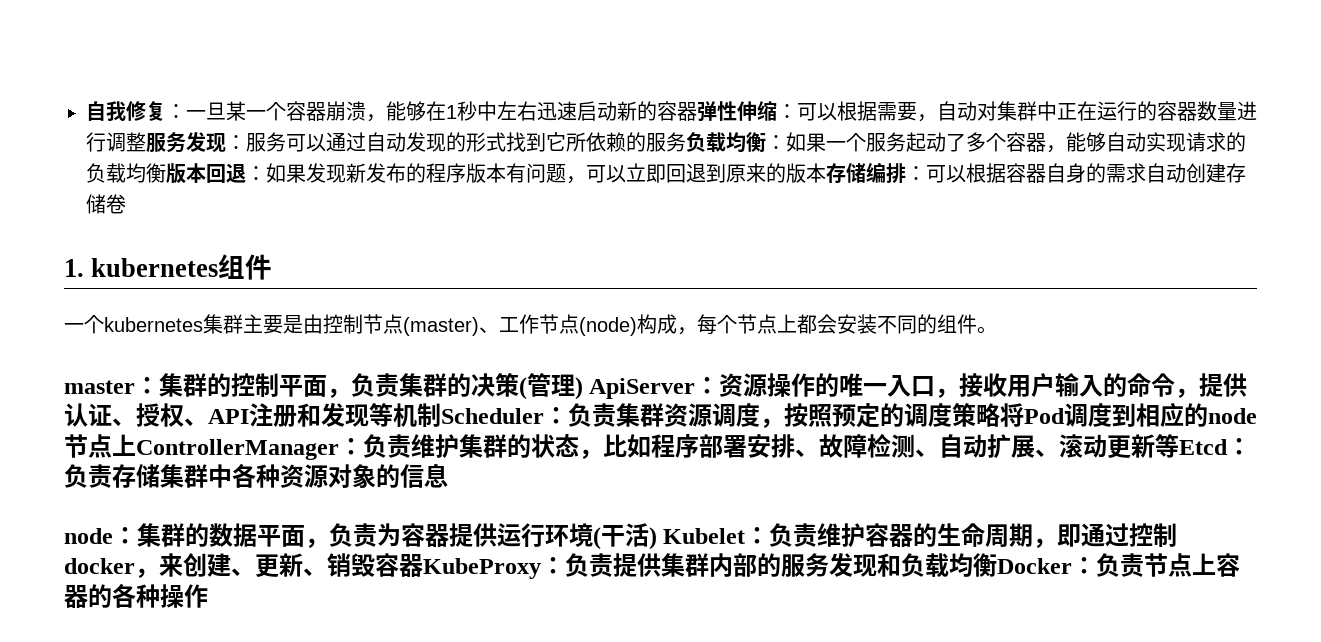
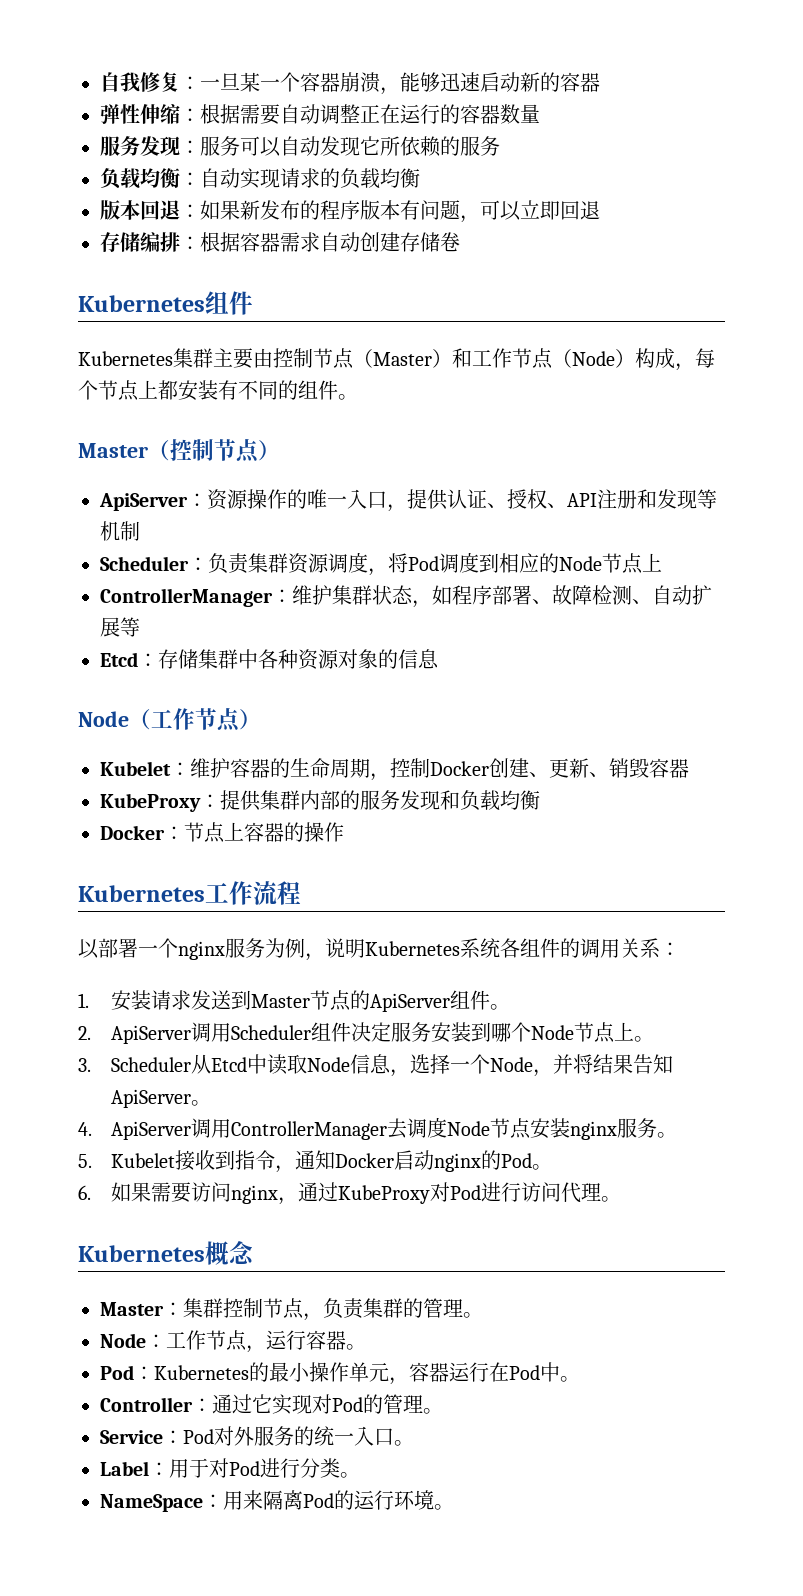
- 一旦某一个容器崩溃，能够在1秒中左右迅速启动新的容器弹性伸缩：
+ 一旦某一个容器崩溃，能够迅速启动新的容器
+ 弹性伸缩：
- 可以根据需要，自动对集群中正在运行的容器数量进行调整服务发现：
+ 根据需要自动调整正在运行的容器数量
+ 服务发现：
- 服务可以通过自动发现的形式找到它所依赖的服务负载均衡：
+ 服务可以自动发现它所依赖的服务
+ 负载均衡：
- 如果一个服务起动了多个容器，能够自动实现请求的负载均衡版本回退：
+ 自动实现请求的负载均衡
+ 版本回退：
- 如果发现新发布的程序版本有问题，可以立即回退到原来的版本存储编排：
+ 如果新发布的程序版本有问题，可以立即回退
+ 存储编排：
- 可以根据容器自身的需求自动创建存储卷
+ 根据容器需求自动创建存储卷
- 1. kubernetes组件
+ Kubernetes组件
- 一个kubernetes集群主要是由控制节点(master)、工作节点(node)构成，每个节点上都会安装不同的组件。
+ Kubernetes集群主要由控制节点（Master）和工作节点（Node）构成，每个节点上都安装有不同的组件。
- master：集群的控制平面，负责集群的决策(管理) ApiServer：资源操作的唯一入口，接收用户输入的命令，提供认证、授权、API注册和发现等机制Scheduler：负责集群资源调度，按照预定的调度策略将Pod调度到相应的node节点上ControllerManager：负责维护集群的状态，比如程序部署安排、故障检测、自动扩展、滚动更新等Etcd：负责存储集群中各种资源对象的信息
+ Master（控制节点）
+ ApiServer：资源操作的唯一入口，提供认证、授权、API注册和发现等机制
+ Scheduler：负责集群资源调度，将Pod调度到相应的Node节点上
+ ControllerManager：维护集群状态，如程序部署、故障检测、自动扩展等
+ Etcd：存储集群中各种资源对象的信息
- node：集群的数据平面，负责为容器提供运行环境(干活) Kubelet：负责维护容器的生命周期，即通过控制docker，来创建、更新、销毁容器KubeProxy：负责提供集群内部的服务发现和负载均衡Docker：负责节点上容器的各种操作
+ Node（工作节点）
+ Kubelet：维护容器的生命周期，控制Docker创建、更新、销毁容器
+ KubeProxy：提供集群内部的服务发现和负载均衡
+ Docker：节点上容器的操作
+ Kubernetes工作流程
+ 以部署一个nginx服务为例，说明Kubernetes系统各组件的调用关系：
+ 1.安装请求发送到Master节点的ApiServer组件。
+ 2. ApiServer调用Scheduler组件决定服务安装到哪个Node节点上。
+ 3. Scheduler从Etcd中读取Node信息，选择一个Node，并将结果告知ApiServer。
+ 4. ApiServer调用ControllerManager去调度Node节点安装nginx服务。
+ 5. Kubelet接收到指令，通知Docker启动nginx的Pod。
+ 6.如果需要访问nginx，通过KubeProxy对Pod进行访问代理。
+ Kubernetes概念
+ Master：集群控制节点，负责集群的管理。
+ Node：工作节点，运行容器。
+ Pod：Kubernetes的最小操作单元，容器运行在Pod中。
+ Controller：通过它实现对Pod的管理。
+ Service：Pod对外服务的统一入口。
+ Label：用于对Pod进行分类。
+ NameSpace：用来隔离Pod的运行环境。

